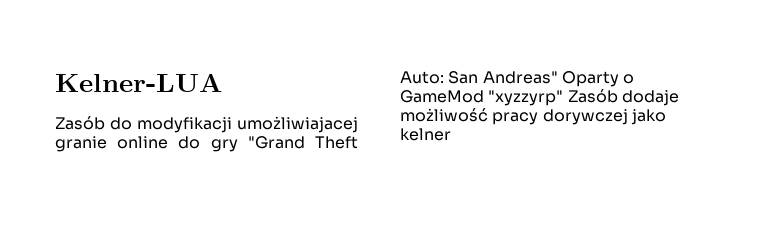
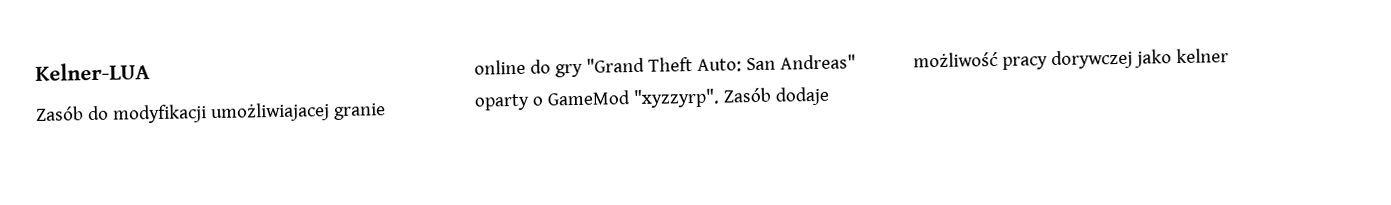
- Zasób do modyfikacji umożliwiajacej granie online do gry "Grand Theft Auto: San Andreas" Oparty o GameMod "xyzzyrp" Zasób dodaje możliwość pracy dorywczej jako kelner
+ Zasób do modyfikacji umożliwiajacej granie online do gry "Grand Theft Auto: San Andreas" oparty o GameMod "xyzzyrp". Zasób dodaje możliwość pracy dorywczej jako kelner

